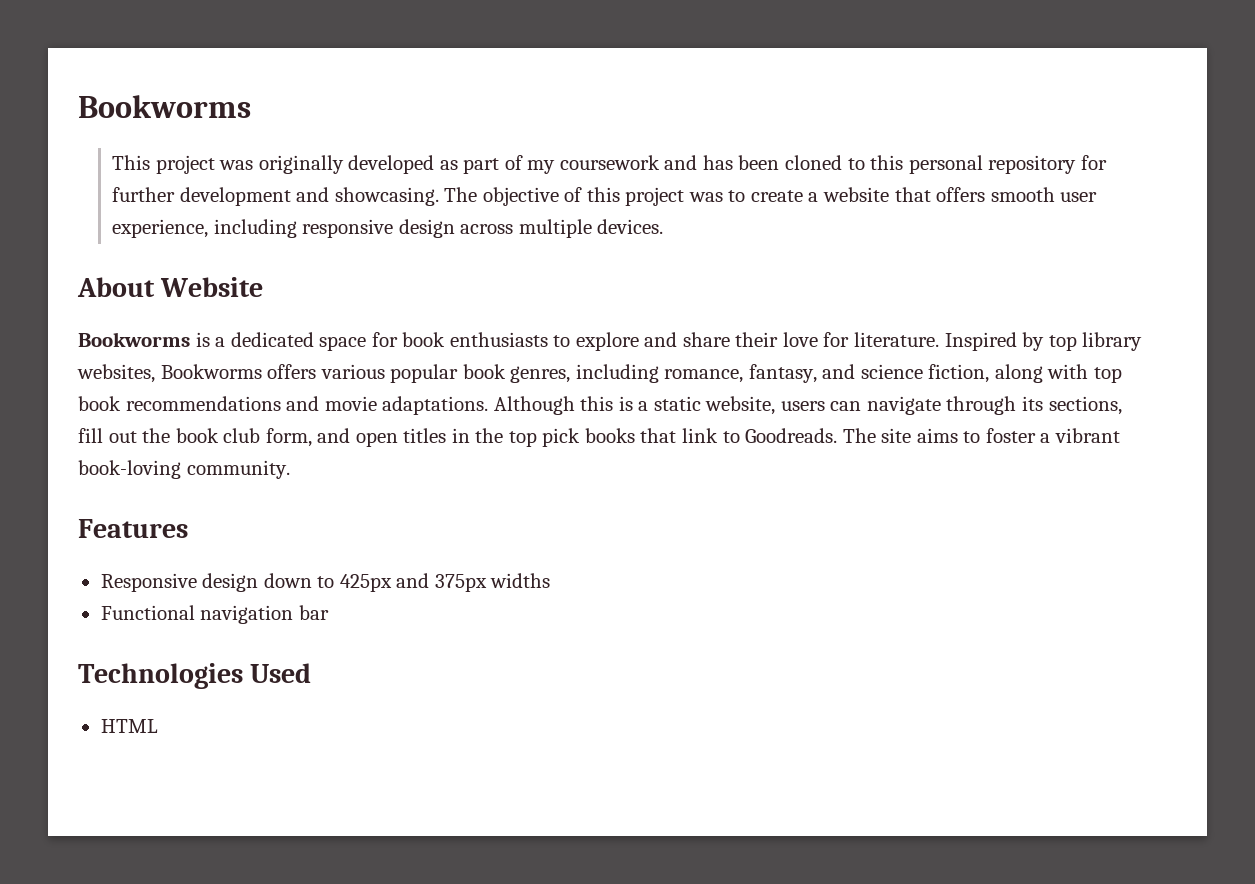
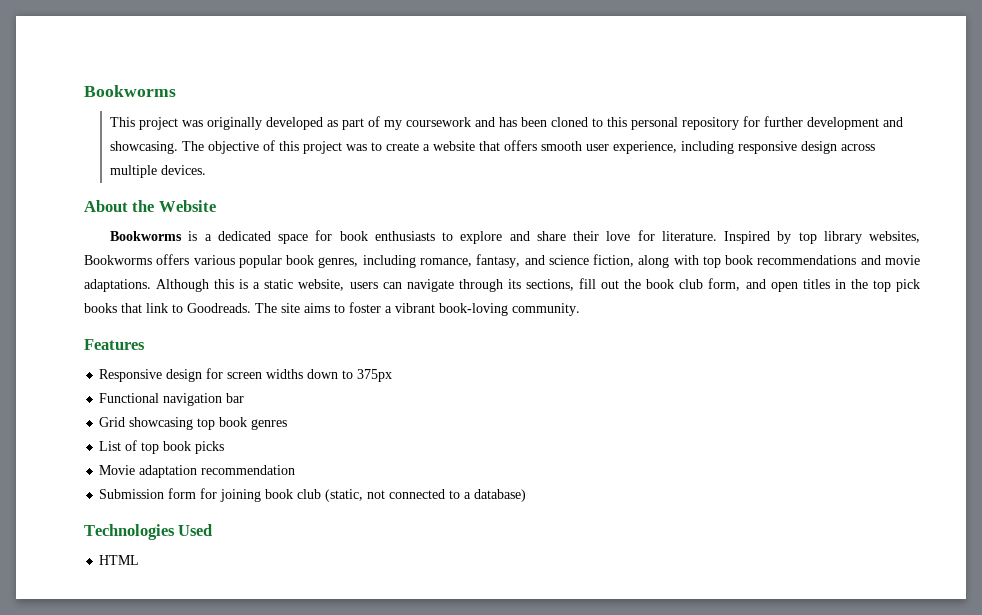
- About Website
+ About the Website
- Responsive design down to 425px and 375px widths
+ Responsive design for screen widths down to 375px
+ Grid showcasing top book genres
+ List of top book picks
+ Movie adaptation recommendation
+ Submission form for joining book club (static, not connected to a database)

